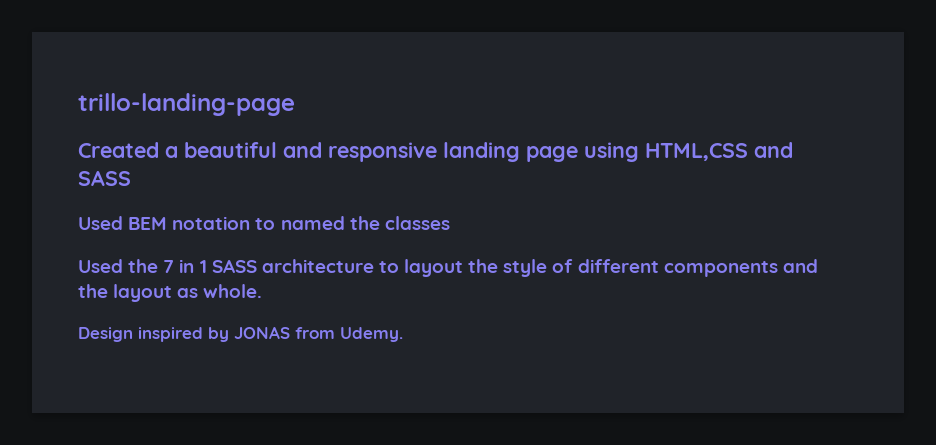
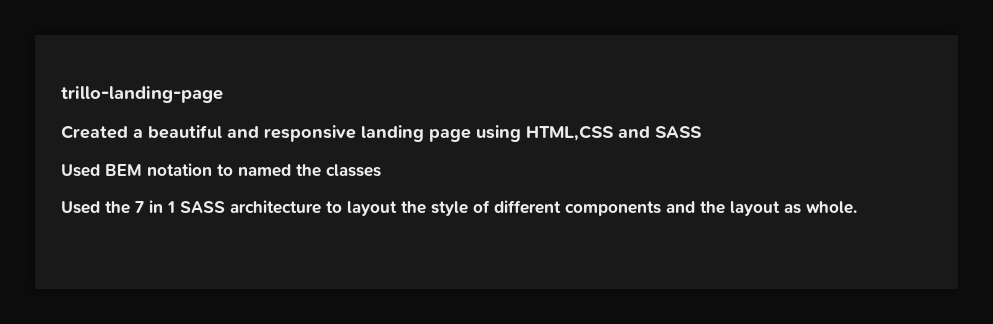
- Design inspired by JONAS from Udemy.

